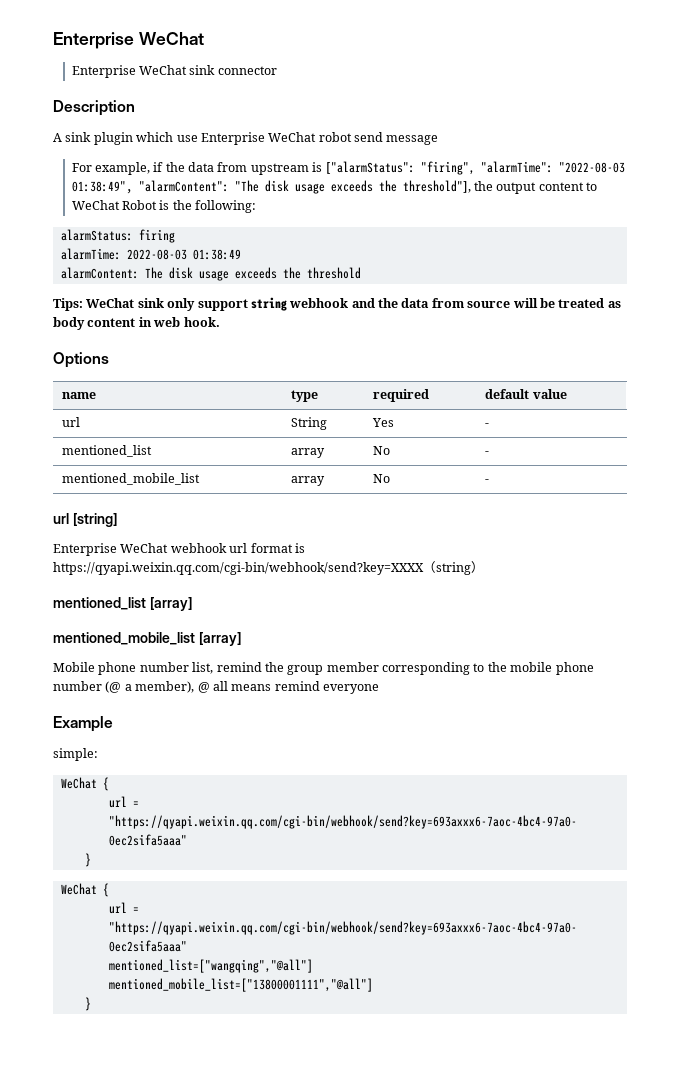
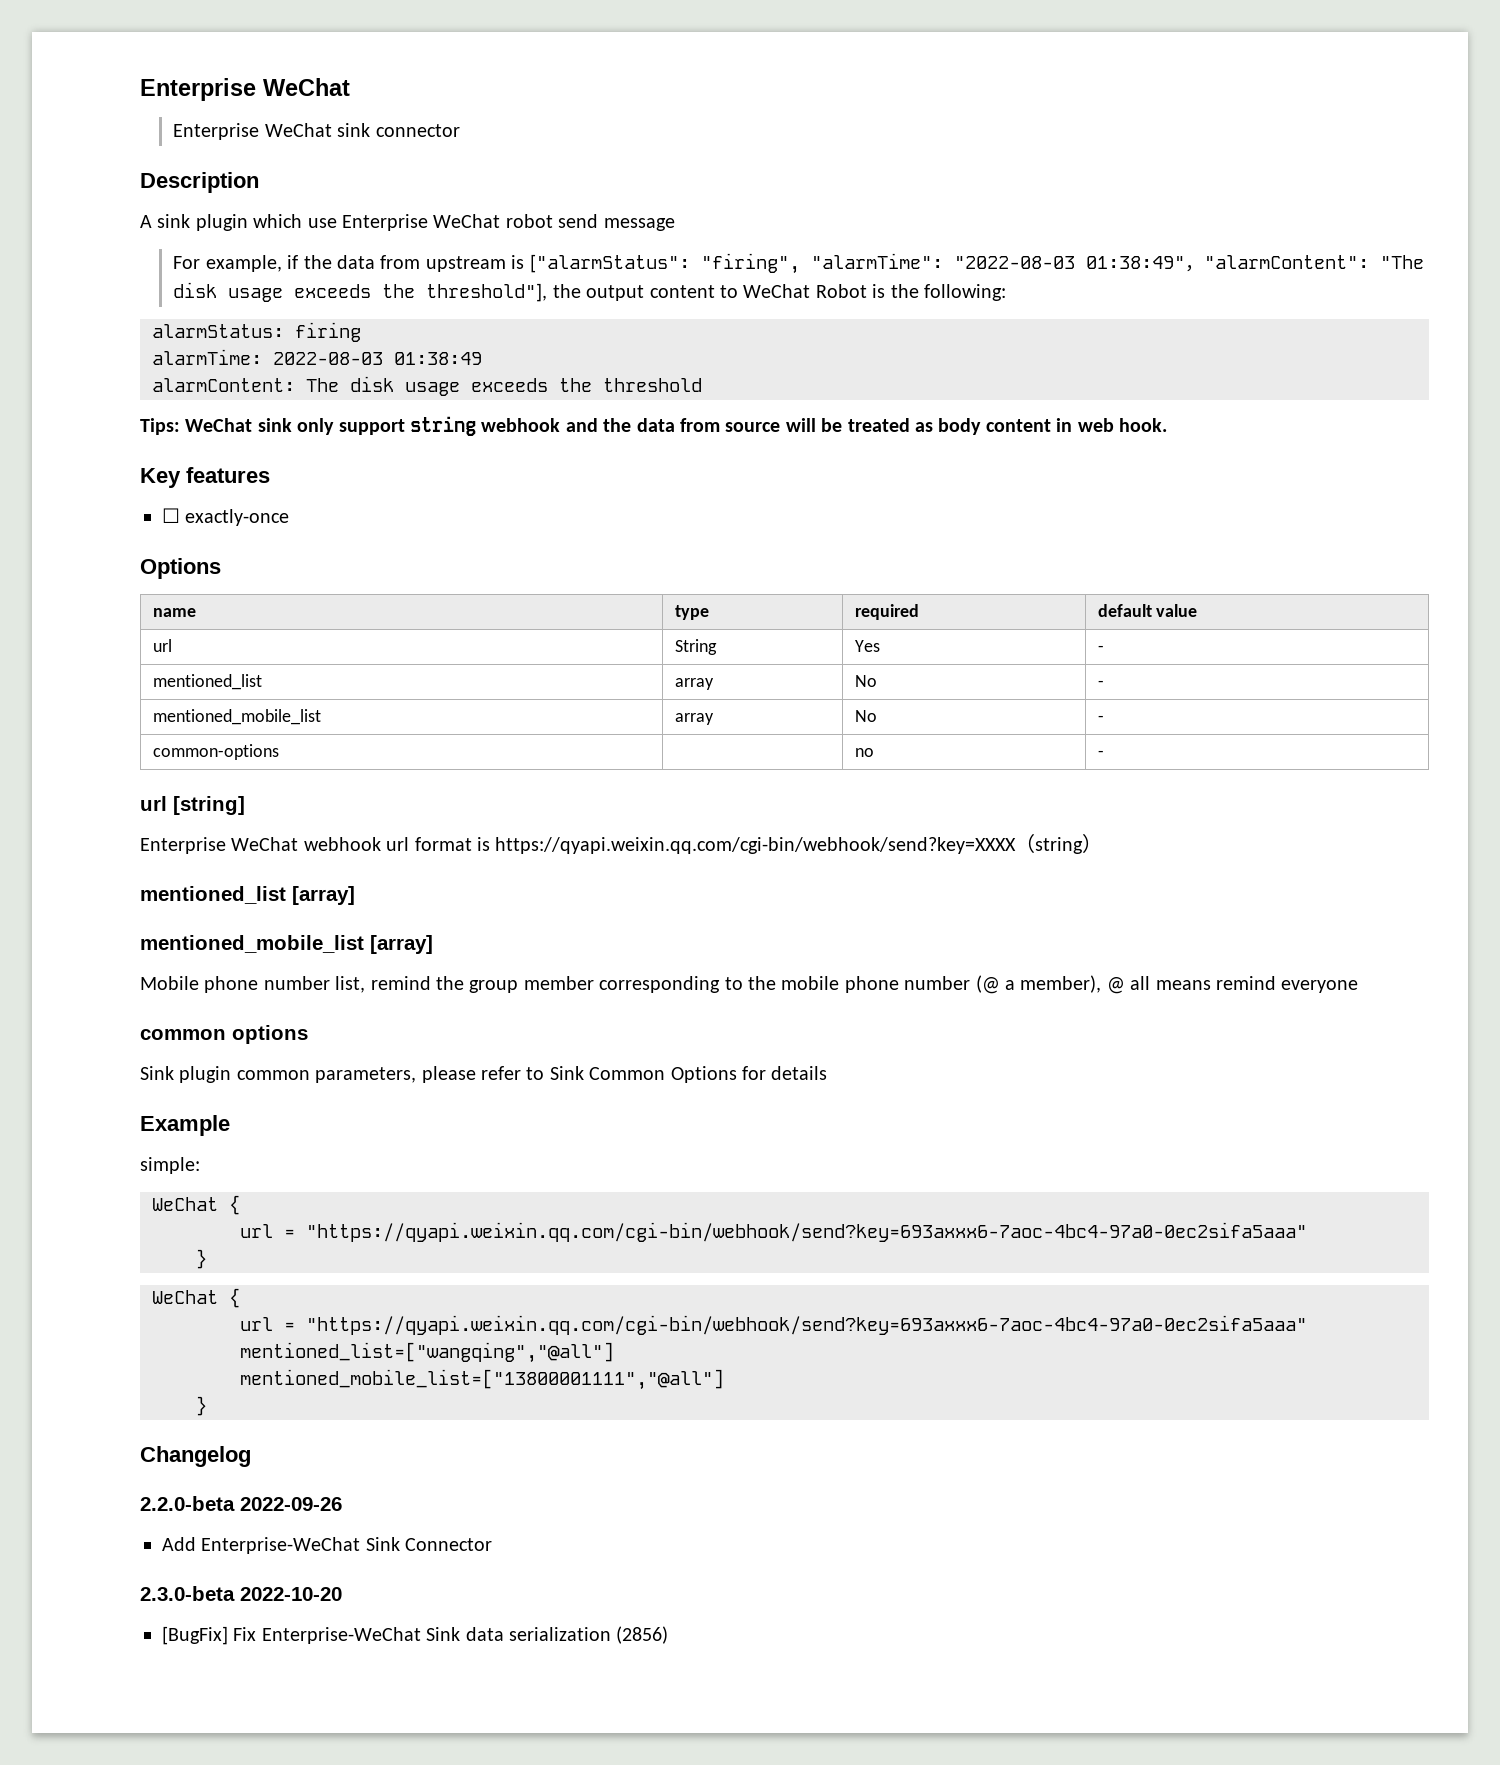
+ Key features
+ ☐ exactly-once
+ common-options | | no | -
+ common options
+ Sink plugin common parameters, please refer to Sink Common Options for details
+ Changelog
+ 2.2.0-beta 2022-09-26
+ Add Enterprise-WeChat Sink Connector
+ 2.3.0-beta 2022-10-20
+ [BugFix] Fix Enterprise-WeChat Sink data serialization (2856)

